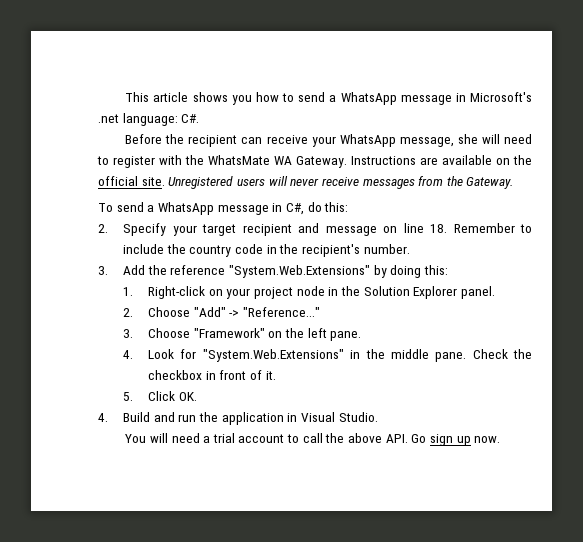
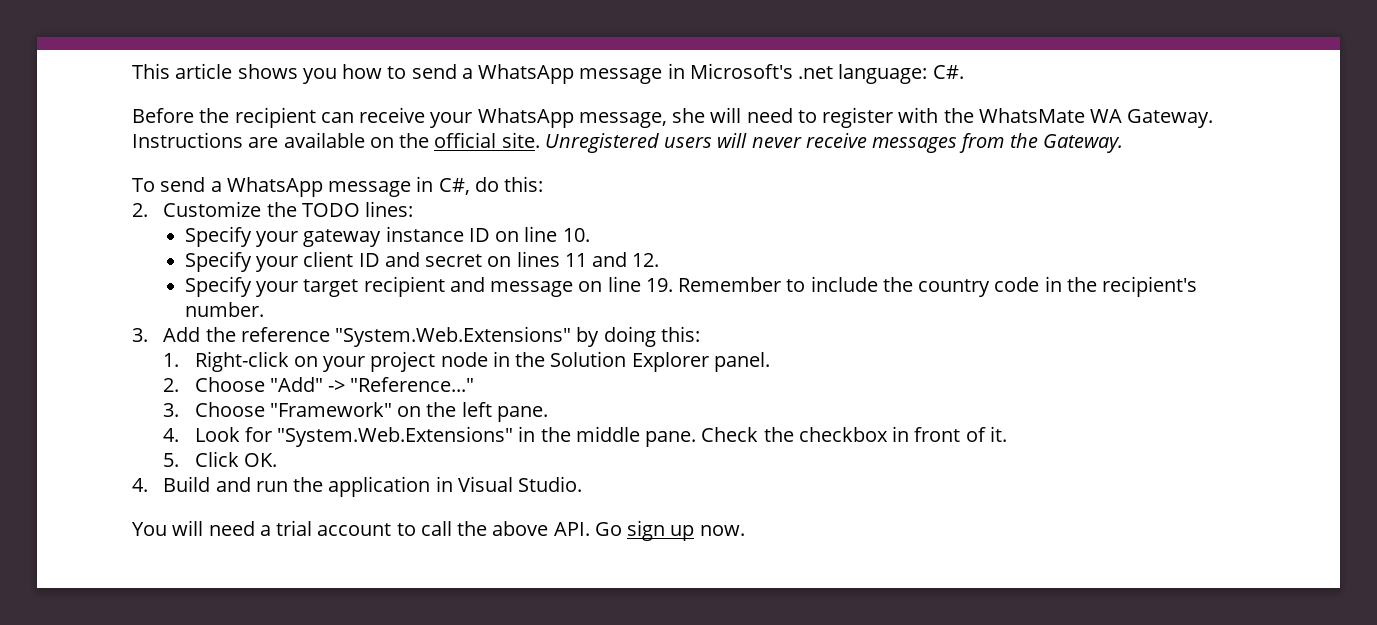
- 2. Specify your target recipient and message on line 18. Remember to include the country code in the recipient's number.
+ 2. Customize the TODO lines:
+ Specify your gateway instance ID on line 10.
+ Specify your client ID and secret on lines 11 and 12.
+ Specify your target recipient and message on line 19. Remember to include the country code in the recipient's number.

